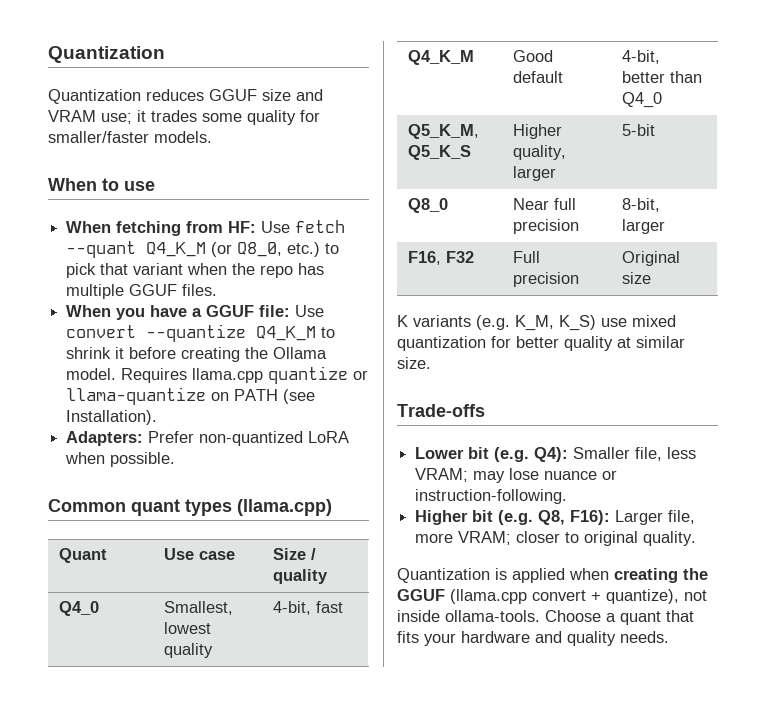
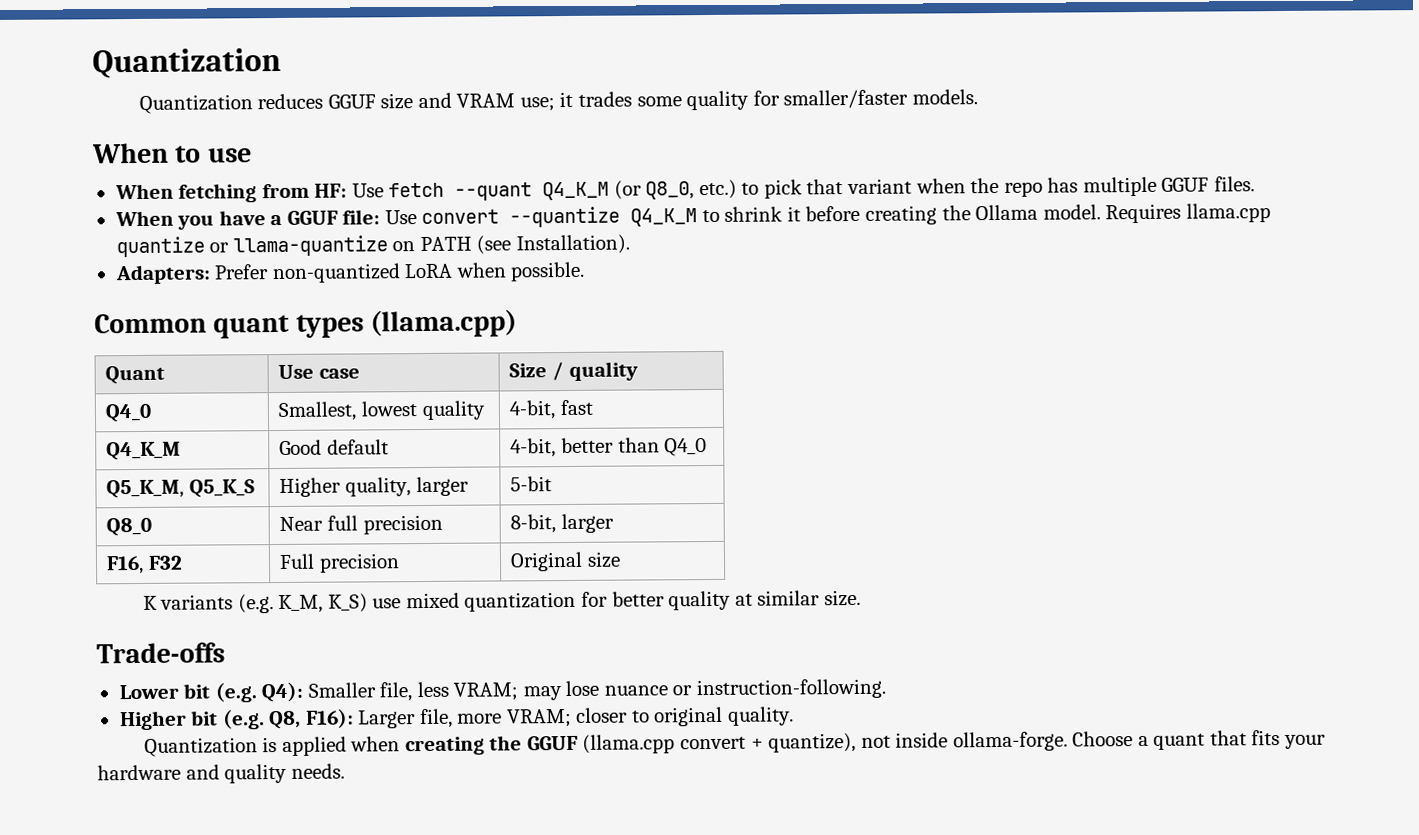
- Quantization is applied when creating the GGUF (llama.cpp convert + quantize), not inside ollama-tools.
+ Quantization is applied when creating the GGUF (llama.cpp convert + quantize), not inside ollama-forge.

